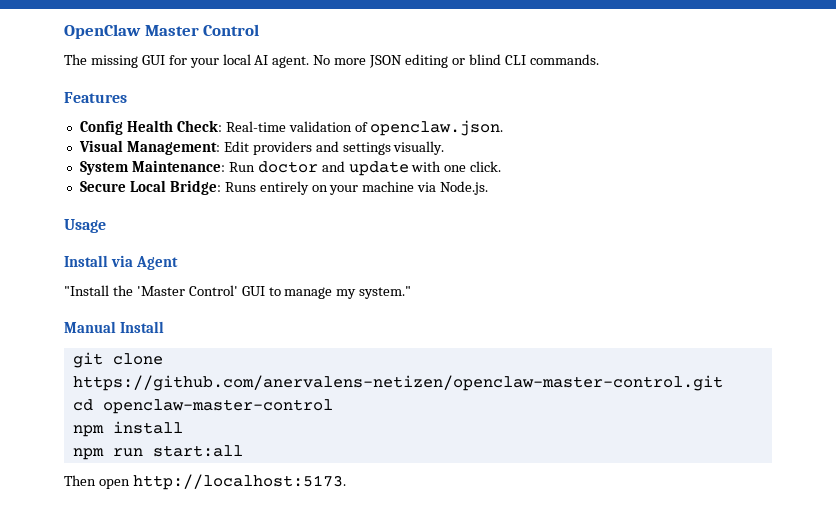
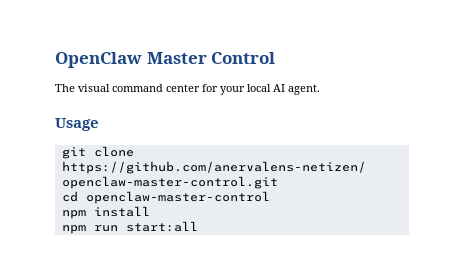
- The missing GUI for your local AI agent. No more JSON editing or blind CLI commands.
- Features
- Config Health Check: Real-time validation of openclaw.json.
- Visual Management: Edit providers and settings visually.
- System Maintenance: Run doctor and update with one click.
- Secure Local Bridge: Runs entirely on your machine via Node.js.
+ The visual command center for your local AI agent.
  Usage
- Install via Agent
- "Install the 'Master Control' GUI to manage my system."
- Manual Install
- Then open http://localhost:5173.

